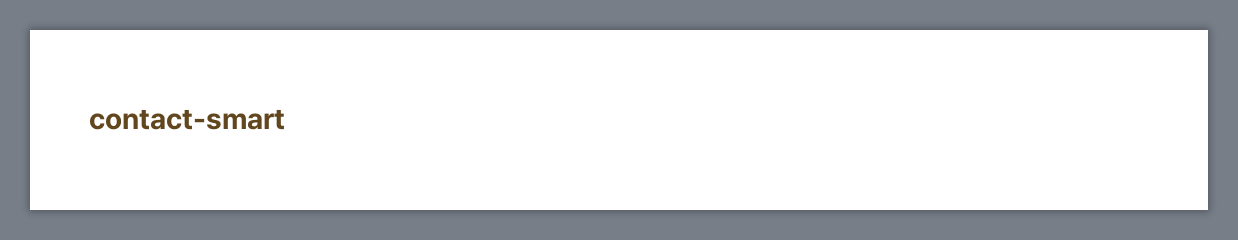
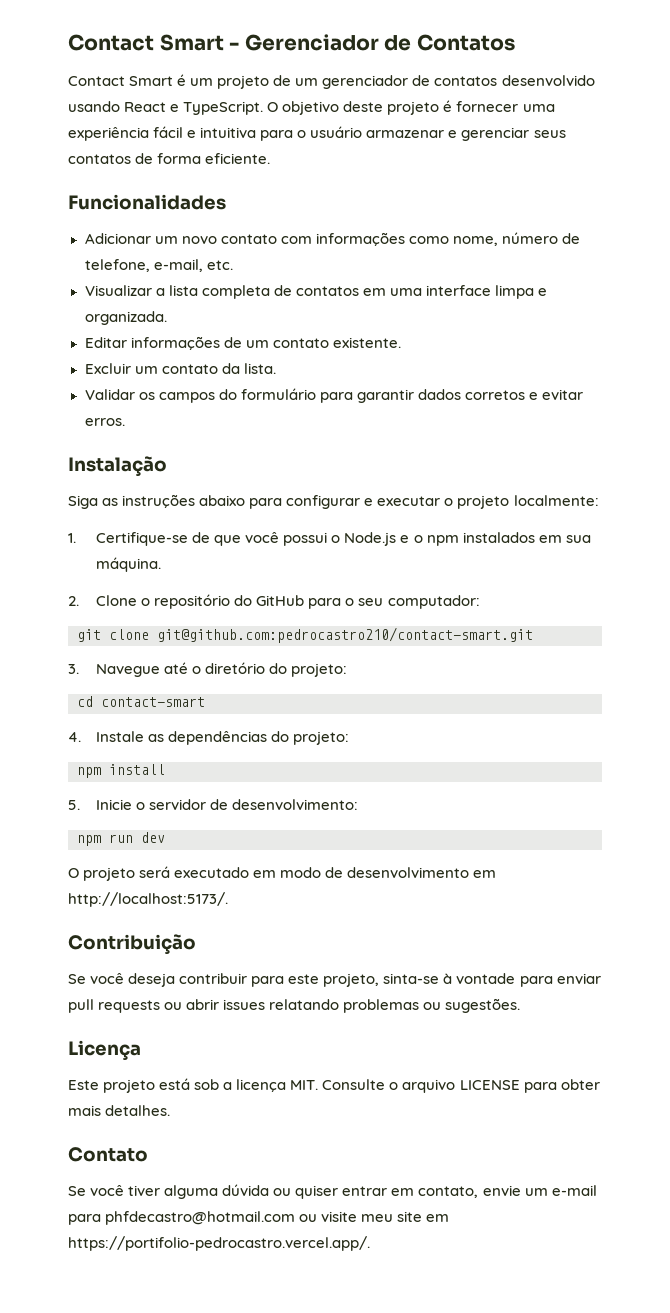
- contact-smart
+ Contact Smart - Gerenciador de Contatos
+ Contact Smart é um projeto de um gerenciador de contatos desenvolvido usando React e TypeScript. O objetivo deste projeto é fornecer uma experiência fácil e intuitiva para o usuário armazenar e gerenciar seus contatos de forma eficiente.
+ Funcionalidades
+ Adicionar um novo contato com informações como nome, número de telefone, e-mail, etc.
+ Visualizar a lista completa de contatos em uma interface limpa e organizada.
+ Editar informações de um contato existente.
+ Excluir um contato da lista.
+ Validar os campos do formulário para garantir dados corretos e evitar erros.
+ Instalação
+ Siga as instruções abaixo para configurar e executar o projeto localmente:
+ 1. Certifique-se de que você possui o Node.js e o npm instalados em sua máquina.
+ 2. Clone o repositório do GitHub para o seu computador:
+ git clone git@github.com:pedrocastro210/contact-smart.git
+ 3. Navegue até o diretório do projeto:
+ cd contact-smart
+ 4. Instale as dependências do projeto:
+ npm install
+ 5. Inicie o servidor de desenvolvimento:
+ npm run dev
+ O projeto será executado em modo de desenvolvimento em http://localhost:5173/.
+ Contribuição
+ Se você deseja contribuir para este projeto, sinta-se à vontade para enviar pull requests ou abrir issues relatando problemas ou sugestões.
+ Licença
+ Este projeto está sob a licença MIT. Consulte o arquivo LICENSE para obter mais detalhes.
+ Contato
+ Se você tiver alguma dúvida ou quiser entrar em contato, envie um e-mail para phfdecastro@hotmail.com ou visite meu site em https://portifolio-pedrocastro.vercel.app/.

